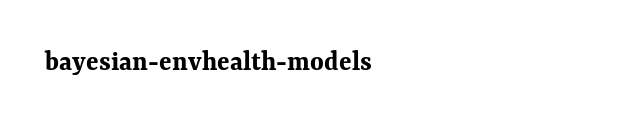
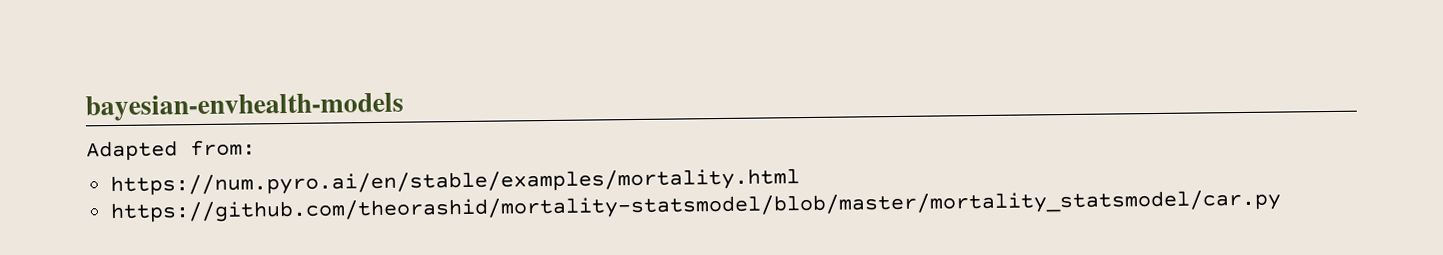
+ Adapted from:
+ https://num.pyro.ai/en/stable/examples/mortality.html
+ https://github.com/theorashid/mortality-statsmodel/blob/master/mortality_statsmodel/car.py

